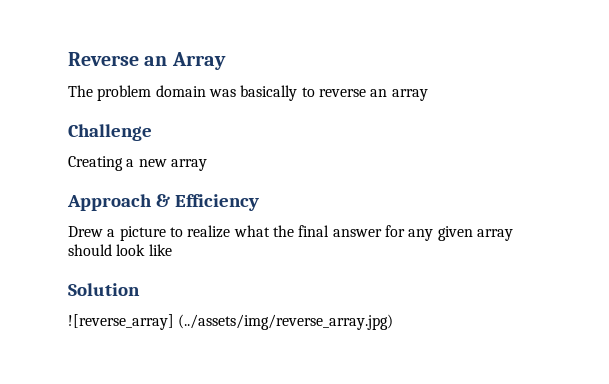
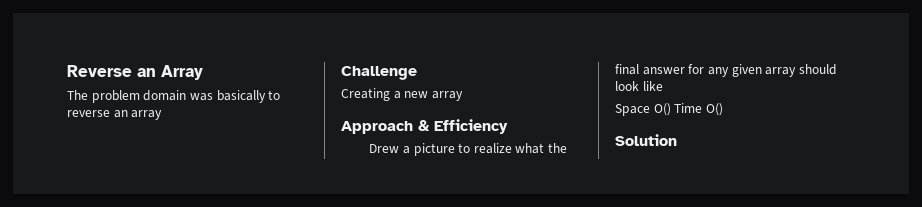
+ Space O() Time O()
- ![reverse_array] (../assets/img/reverse_array.jpg)

